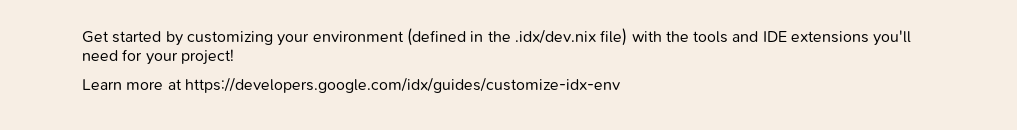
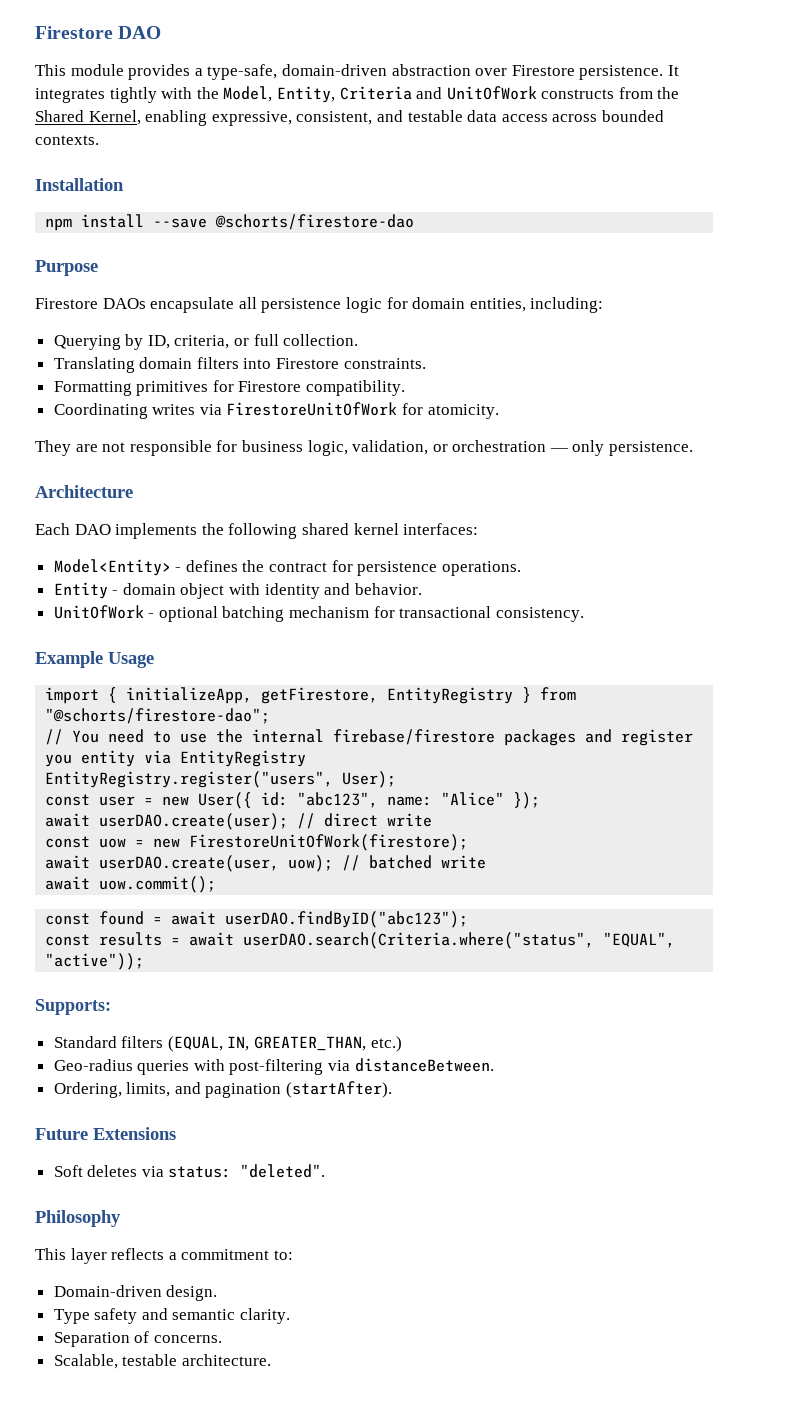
- Get started by customizing your environment (defined in the .idx/dev.nix file) with the tools and IDE extensions you'll need for your project!
- Learn more at https://developers.google.com/idx/guides/customize-idx-env
+ Firestore DAO
+ This module provides a type-safe, domain-driven abstraction over Firestore persistence. It integrates tightly with the Model, Entity, Criteria and UnitOfWork constructs from the Shared Kernel, enabling expressive, consistent, and testable data access across bounded contexts.
+ Installation
+ npm install --save @schorts/firestore-dao
+ Purpose
+ Firestore DAOs encapsulate all persistence logic for domain entities, including:
+ Querying by ID, criteria, or full collection.
+ Translating domain filters into Firestore constraints.
+ Formatting primitives for Firestore compatibility.
+ Coordinating writes via FirestoreUnitOfWork for atomicity.
+ They are not responsible for business logic, validation, or orchestration — only persistence.
+ Architecture
+ Each DAO implements the following shared kernel interfaces:
+ Model<Entity> - defines the contract for persistence operations.
+ Entity - domain object with identity and behavior.
+ UnitOfWork - optional batching mechanism for transactional consistency.
+ Example Usage
+ import { initializeApp, getFirestore, EntityRegistry } from "@schorts/firestore-dao";
+ // You need to use the internal firebase/firestore packages and register you entity via EntityRegistry
+ EntityRegistry.register("users", User);
+ const user = new User({ id: "abc123", name: "Alice" });
+ await userDAO.create(user); // direct write
+ const uow = new FirestoreUnitOfWork(firestore);
+ await userDAO.create(user, uow); // batched write
+ await uow.commit();
+ const found = await userDAO.findByID("abc123");
+ const results = await userDAO.search(Criteria.where("status", "EQUAL", "active"));
+ Supports:
+ Standard filters (EQUAL, IN, GREATER_THAN, etc.)
+ Geo-radius queries with post-filtering via distanceBetween.
+ Ordering, limits, and pagination (startAfter).
+ Future Extensions
+ Soft deletes via status: "deleted".
+ Philosophy
+ This layer reflects a commitment to:
+ Domain-driven design.
+ Type safety and semantic clarity.
+ Separation of concerns.
+ Scalable, testable architecture.

